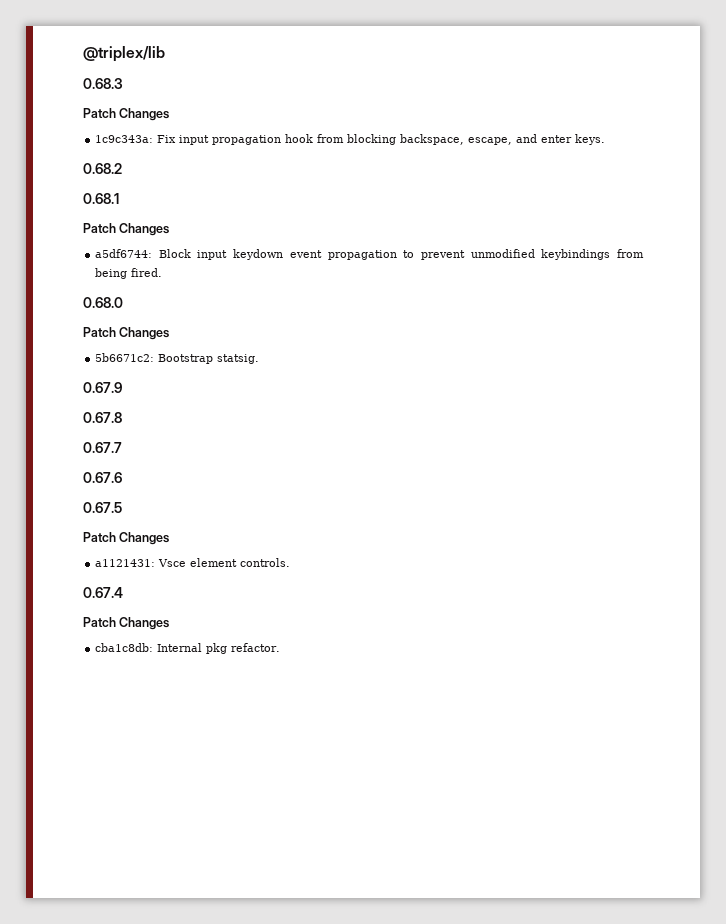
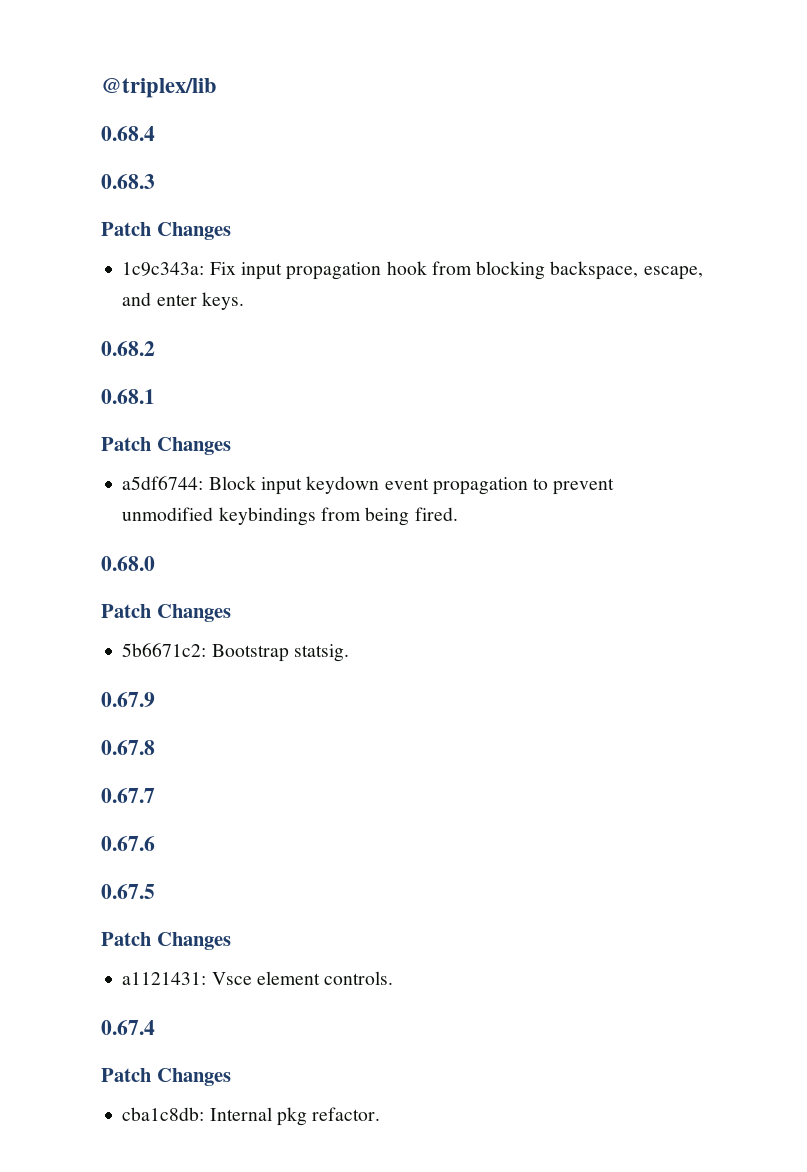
+ 0.68.4

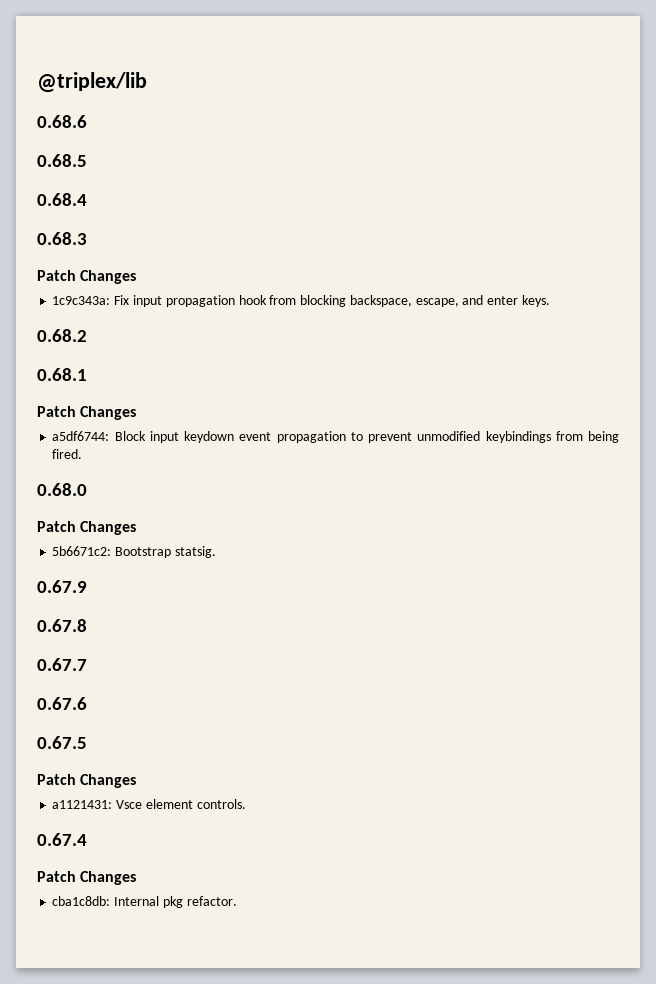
+ 0.68.6
+ 0.68.5

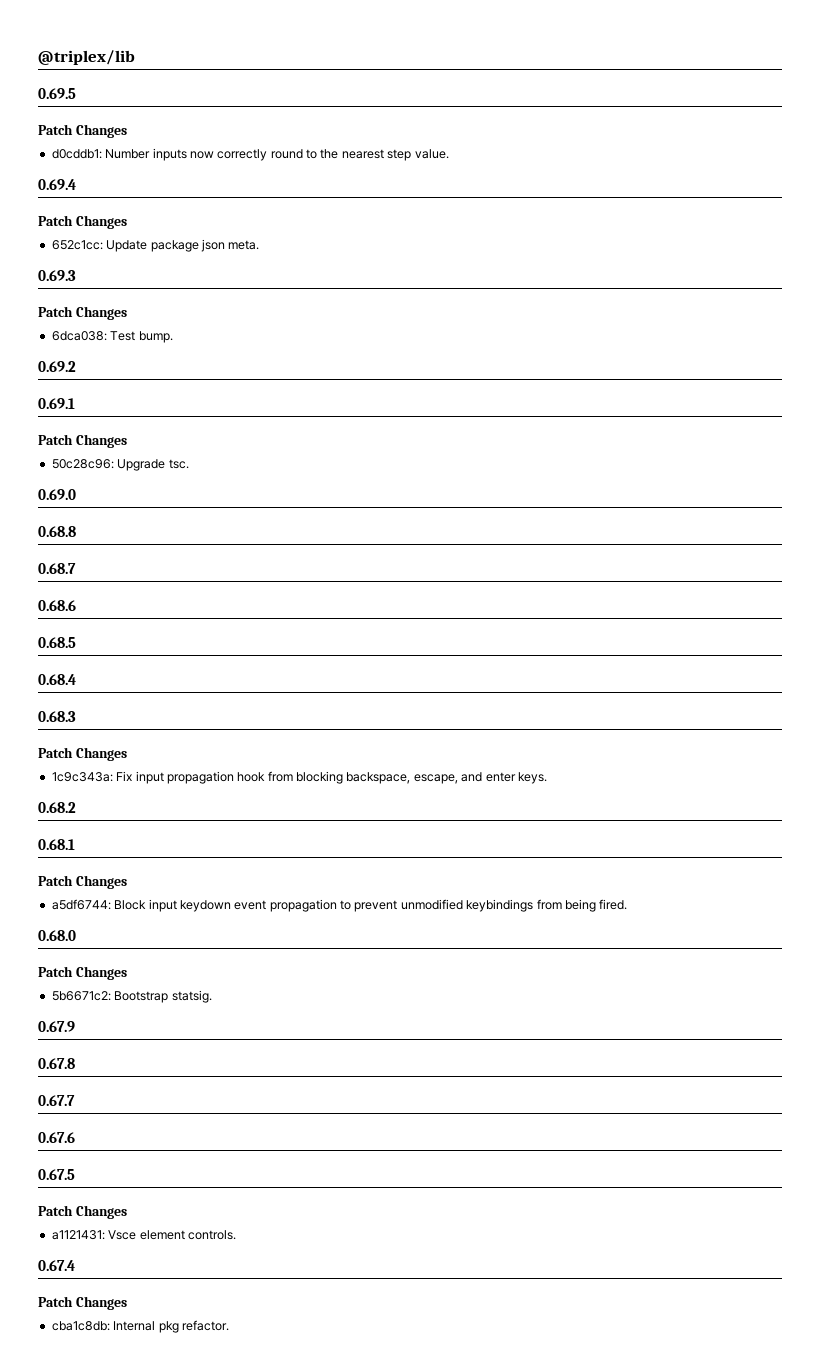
+ 0.69.5
+ Patch Changes
+ d0cddb1: Number inputs now correctly round to the nearest step value.
+ 0.69.4
+ Patch Changes
+ 652c1cc: Update package json meta.
+ 0.69.3
+ Patch Changes
+ 6dca038: Test bump.
+ 0.69.2
+ 0.69.1
+ Patch Changes
+ 50c28c96: Upgrade tsc.
+ 0.69.0
+ 0.68.8
+ 0.68.7

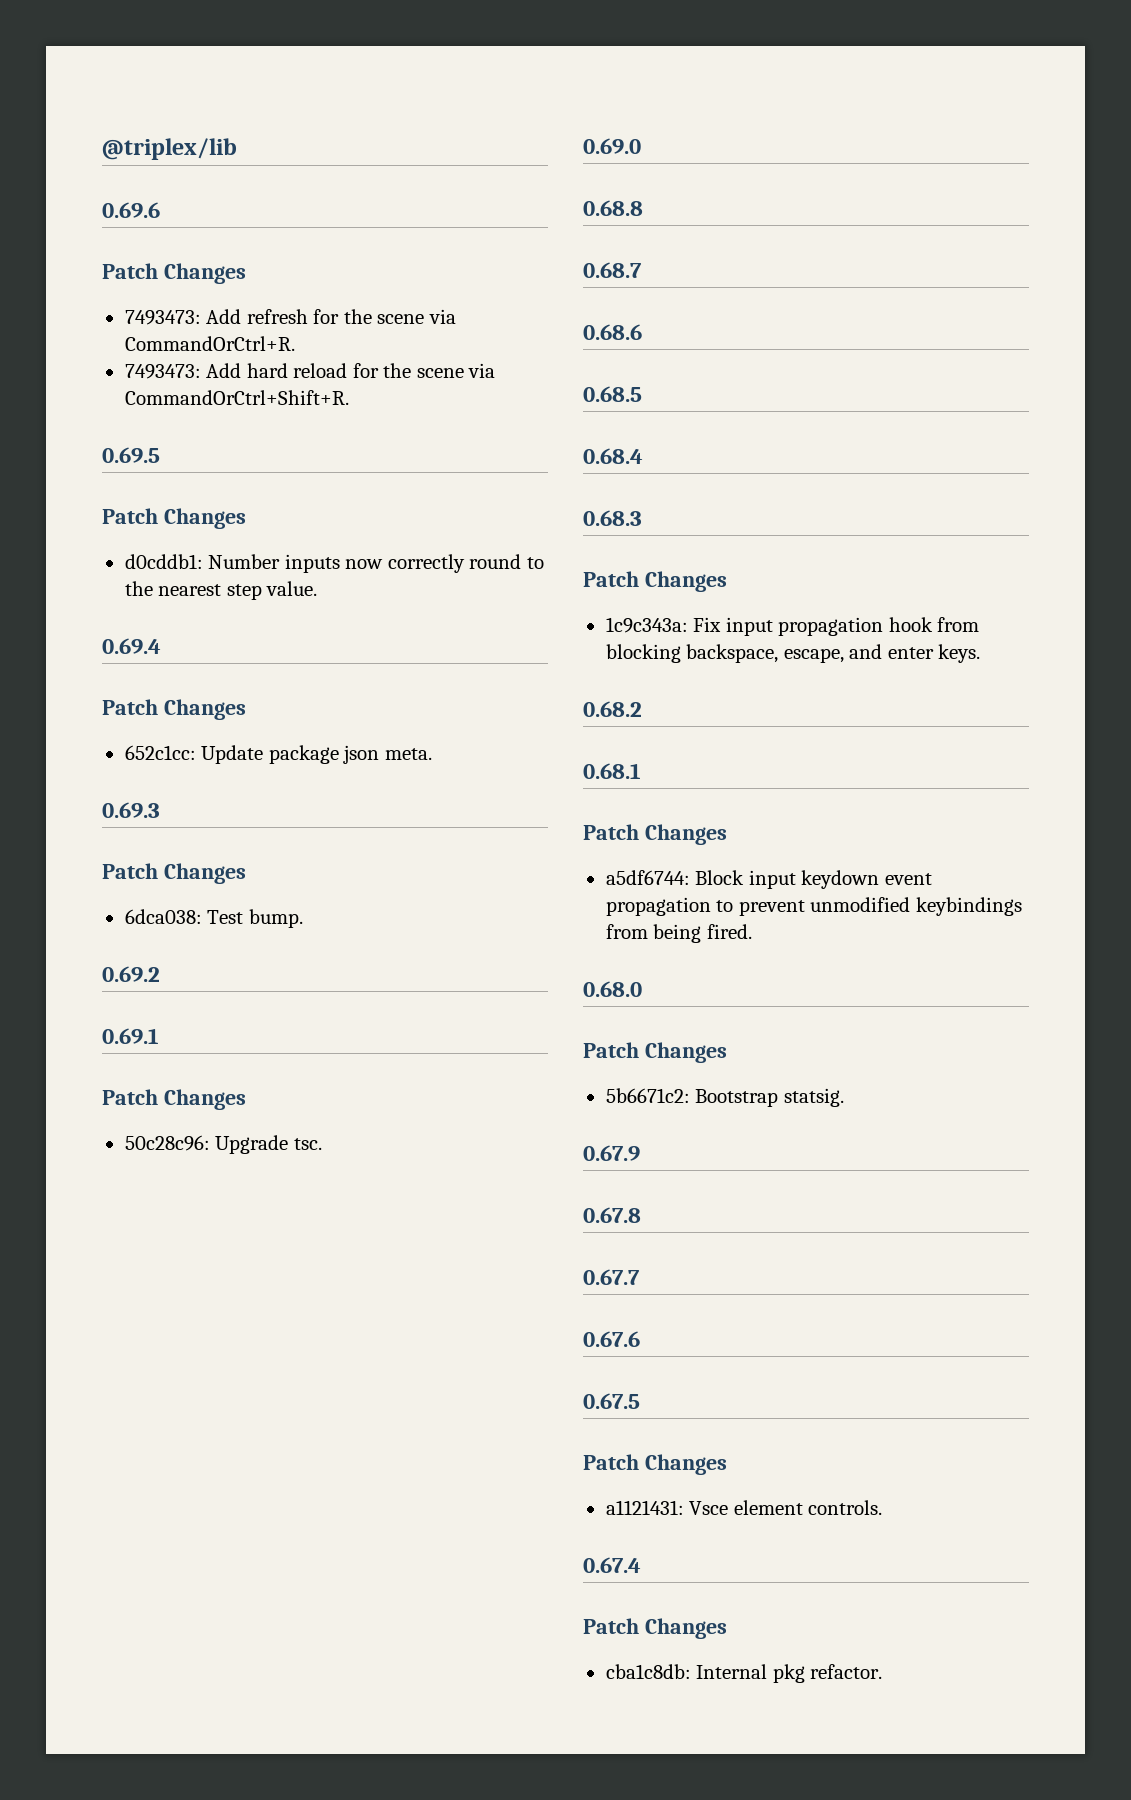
+ 0.69.6
+ Patch Changes
+ 7493473: Add refresh for the scene via CommandOrCtrl+R.
+ 7493473: Add hard reload for the scene via CommandOrCtrl+Shift+R.

